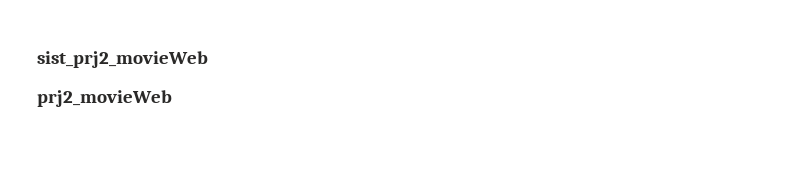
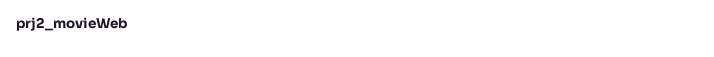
- sist_prj2_movieWeb

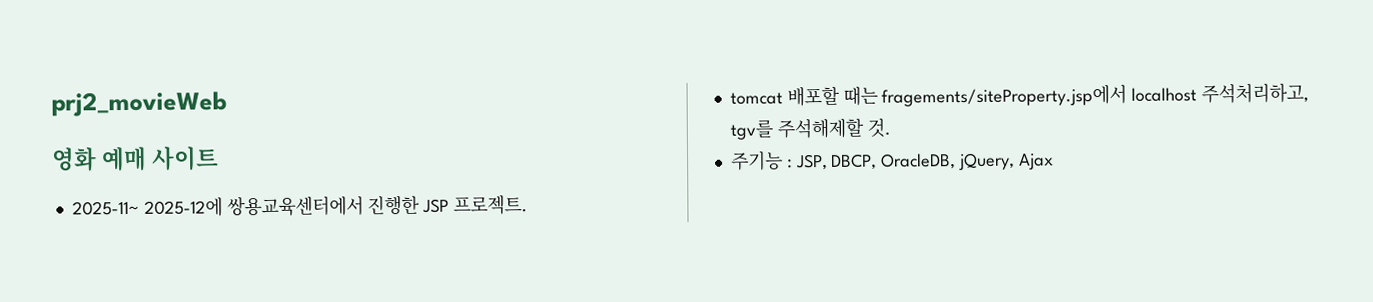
+ 영화 예매 사이트
+ 2025-11~ 2025-12에 쌍용교육센터에서 진행한 JSP 프로젝트.
+ tomcat 배포할 때는 fragements/siteProperty.jsp에서 localhost 주석처리하고, tgv를 주석해제할 것.
+ 주기능 : JSP, DBCP, OracleDB, jQuery, Ajax

